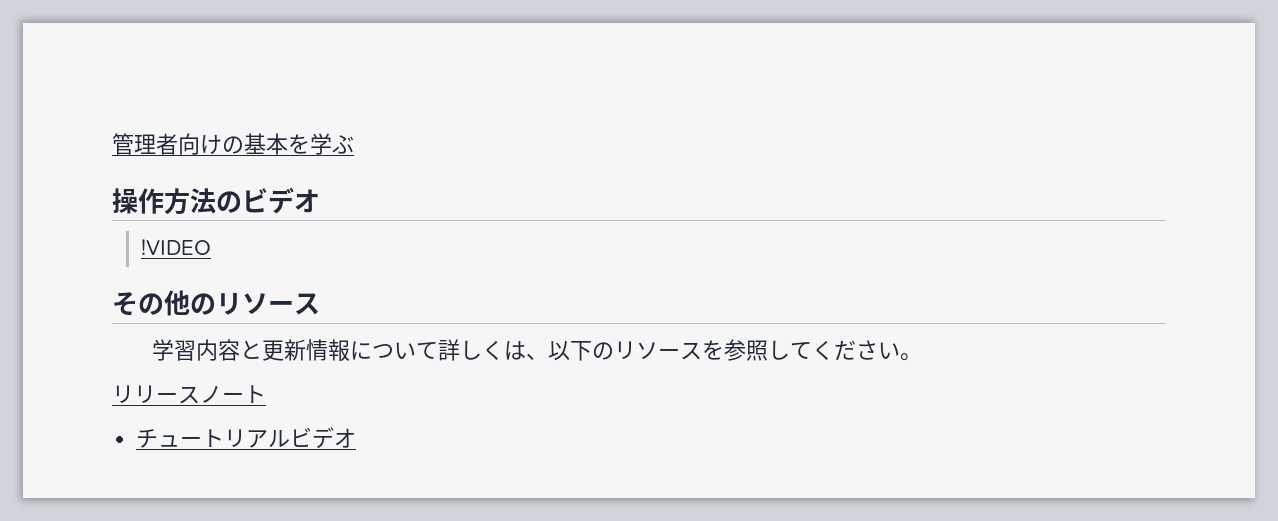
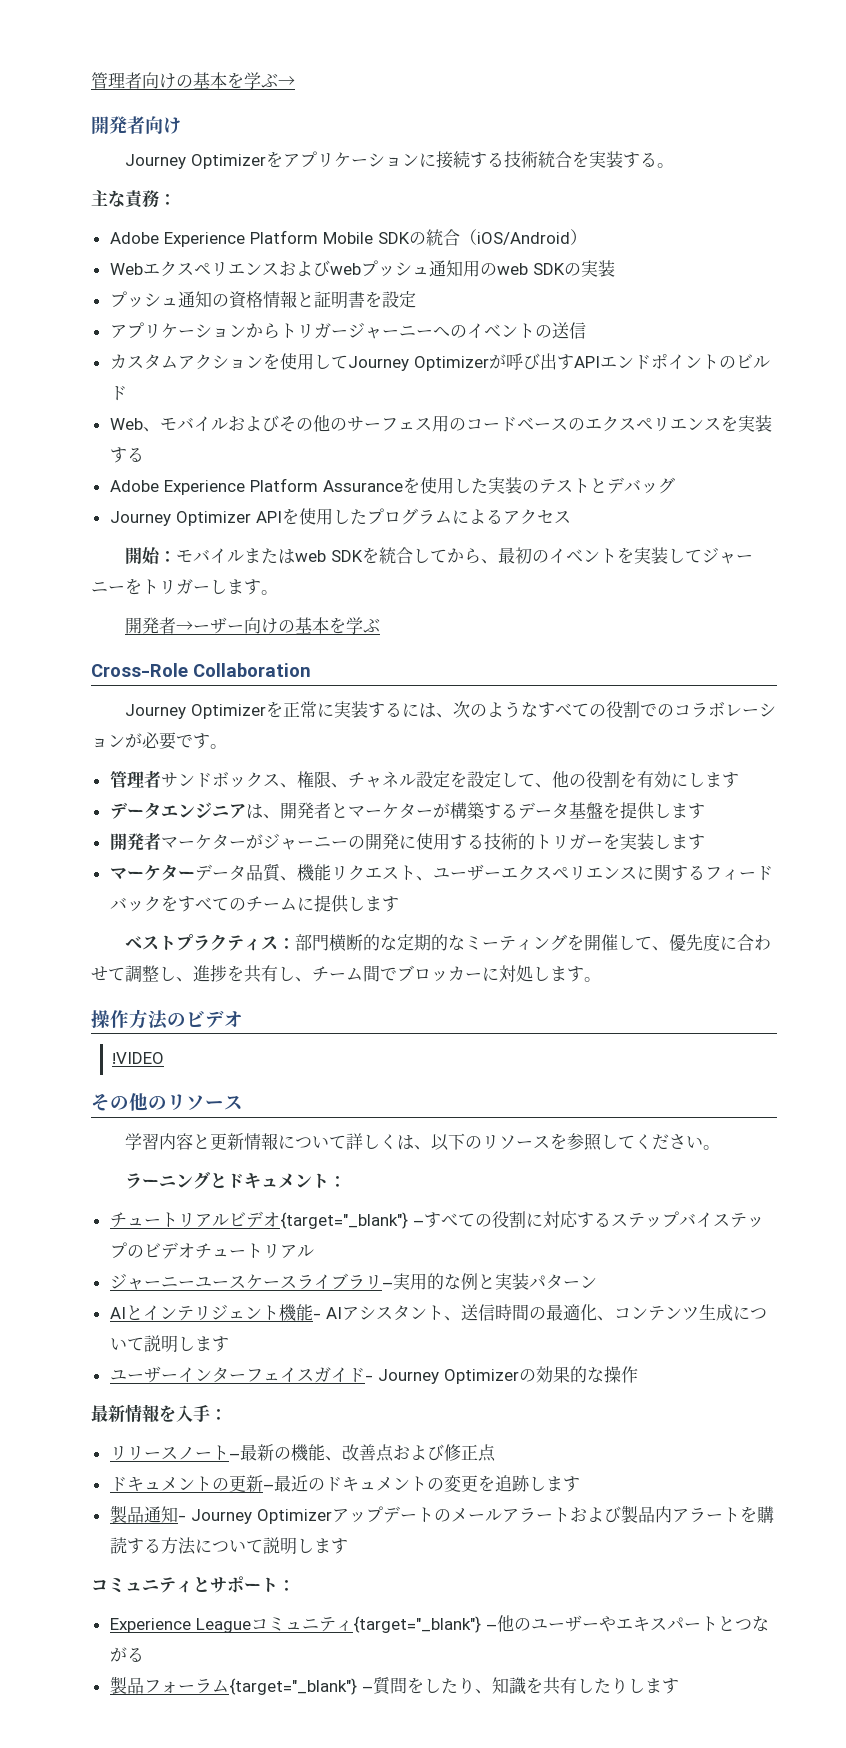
- 管理者向けの基本を学ぶ
+ 管理者向けの基本を学ぶ→
+ 開発者向け
+ Journey Optimizerをアプリケーションに接続する技術統合を実装する。
+ 主な責務：
+ Adobe Experience Platform Mobile SDKの統合（iOS/Android）
+ Webエクスペリエンスおよびwebプッシュ通知用のweb SDKの実装
+ プッシュ通知の資格情報と証明書を設定
+ アプリケーションからトリガージャーニーへのイベントの送信
+ カスタムアクションを使用してJourney Optimizerが呼び出すAPIエンドポイントのビルド
+ Web、モバイルおよびその他のサーフェス用のコードベースのエクスペリエンスを実装する
+ Adobe Experience Platform Assuranceを使用した実装のテストとデバッグ
+ Journey Optimizer APIを使用したプログラムによるアクセス
+ 開始：モバイルまたはweb SDKを統合してから、最初のイベントを実装してジャーニーをトリガーします。
+ 開発者→ーザー向けの基本を学ぶ
+ Cross-Role Collaboration
+ Journey Optimizerを正常に実装するには、次のようなすべての役割でのコラボレーションが必要です。
+ 管理者サンドボックス、権限、チャネル設定を設定して、他の役割を有効にします
+ データエンジニアは、開発者とマーケターが構築するデータ基盤を提供します
+ 開発者マーケターがジャーニーの開発に使用する技術的トリガーを実装します
+ マーケターデータ品質、機能リクエスト、ユーザーエクスペリエンスに関するフィードバックをすべてのチームに提供します
+ ベストプラクティス：部門横断的な定期的なミーティングを開催して、優先度に合わせて調整し、進捗を共有し、チーム間でブロッカーに対処します。
- リリースノート
+ ラーニングとドキュメント：
- チュートリアルビデオ
+ チュートリアルビデオ{target="_blank"} –すべての役割に対応するステップバイステップのビデオチュートリアル
+ ジャーニーユースケースライブラリ–実用的な例と実装パターン
+ AIとインテリジェント機能- AIアシスタント、送信時間の最適化、コンテンツ生成について説明します
+ ユーザーインターフェイスガイド- Journey Optimizerの効果的な操作
+ 最新情報を入手：
+ リリースノート–最新の機能、改善点および修正点
+ ドキュメントの更新–最近のドキュメントの変更を追跡します
+ 製品通知- Journey Optimizerアップデートのメールアラートおよび製品内アラートを購読する方法について説明します
+ コミュニティとサポート：
+ Experience Leagueコミュニティ{target="_blank"} –他のユーザーやエキスパートとつながる
+ 製品フォーラム{target="_blank"} –質問をしたり、知識を共有したりします

